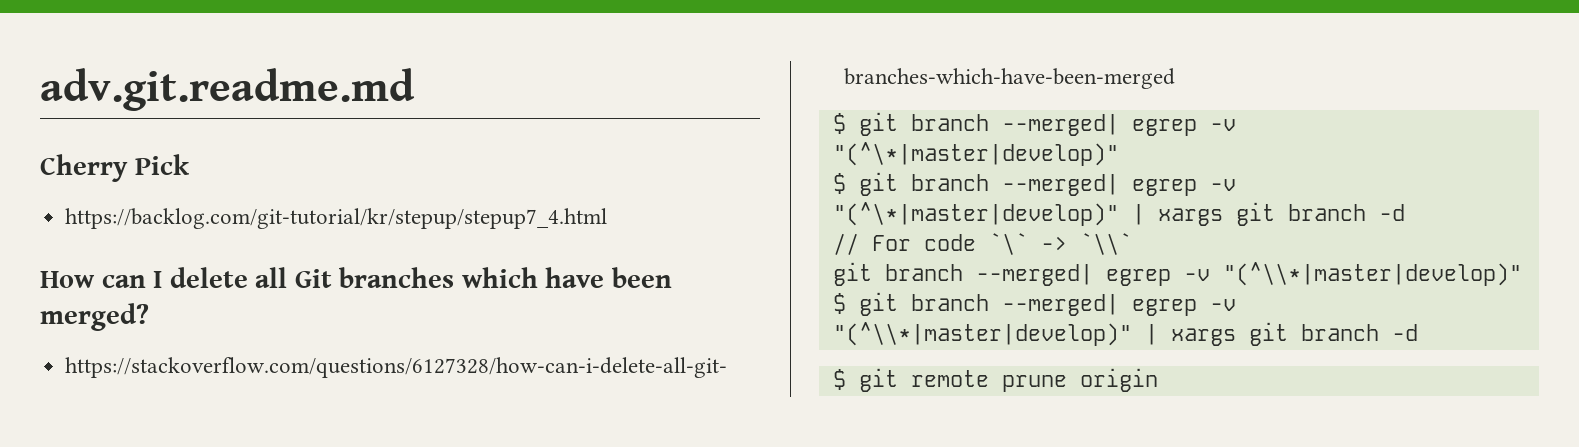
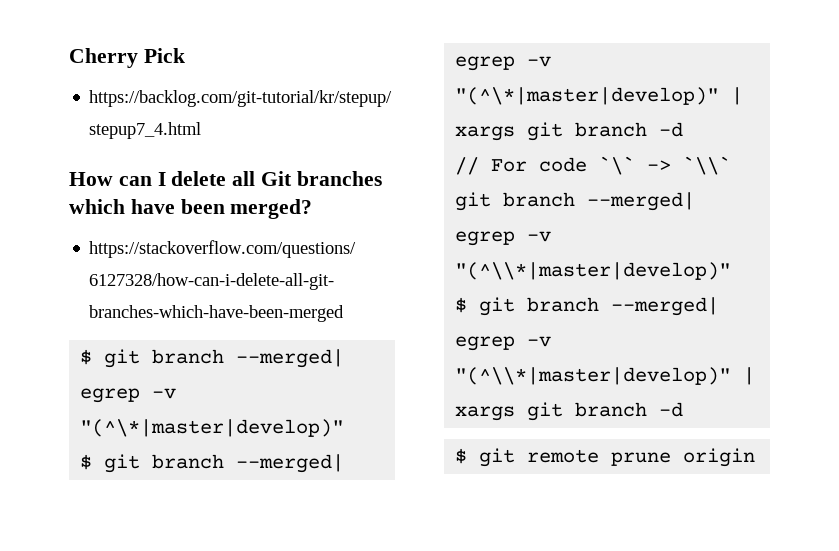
- adv.git.readme.md

